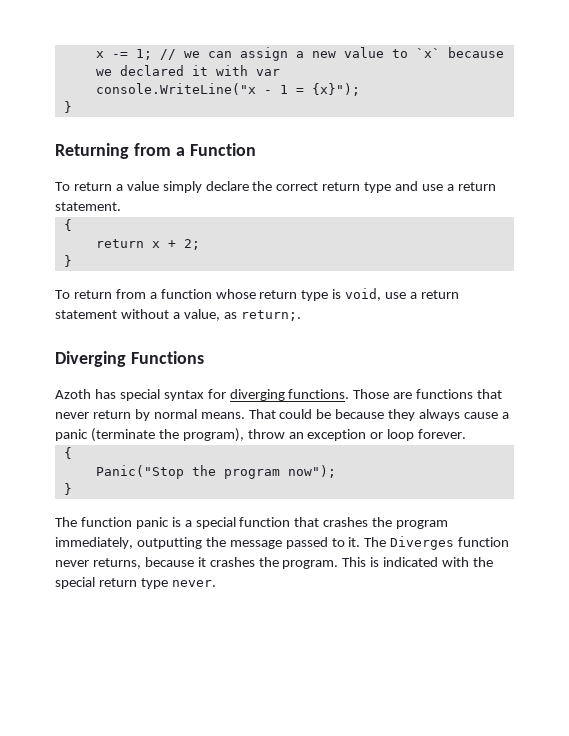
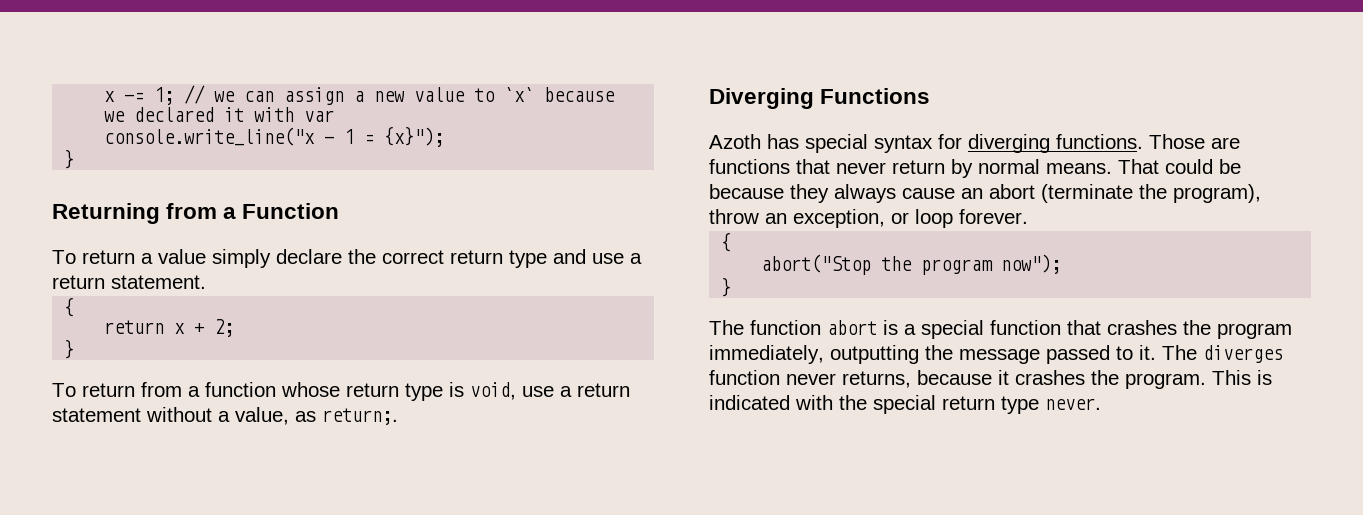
- console.WriteLine("x - 1 = {x}");
+ console.write_line("x - 1 = {x}");
- That could be because they always cause a panic (terminate the program), throw an exception or loop forever.
+ That could be because they always cause an abort (terminate the program), throw an exception, or loop forever.
- Panic("Stop the program now");
+ abort("Stop the program now");
- The function panic is a special function that crashes the program immediately, outputting the message passed to it.
+ The function abort is a special function that crashes the program immediately, outputting the message passed to it.
- The Diverges function never returns, because it crashes the program.
+ The diverges function never returns, because it crashes the program.

